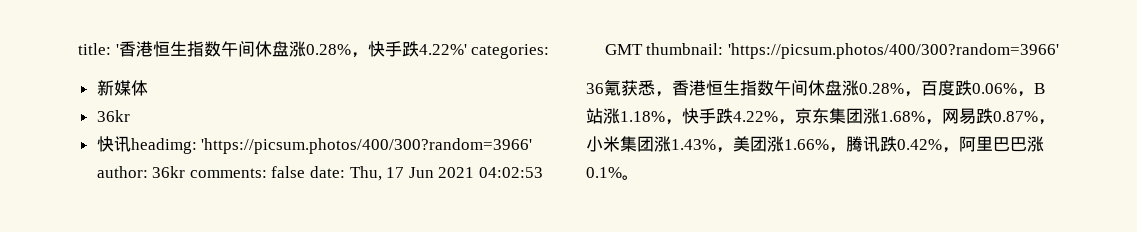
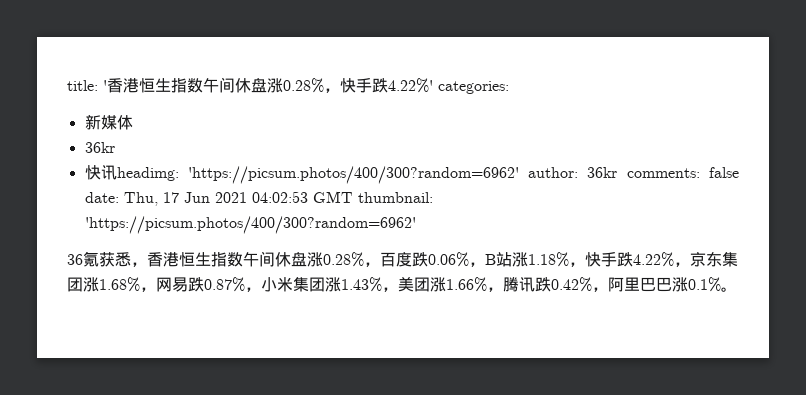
- 快讯headimg: 'https://picsum.photos/400/300?random=3966' author: 36kr comments: false date: Thu, 17 Jun 2021 04:02:53 GMT thumbnail: 'https://picsum.photos/400/300?random=3966'
+ 快讯headimg: 'https://picsum.photos/400/300?random=6962' author: 36kr comments: false date: Thu, 17 Jun 2021 04:02:53 GMT thumbnail: 'https://picsum.photos/400/300?random=6962'

